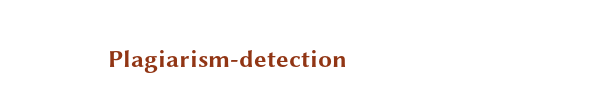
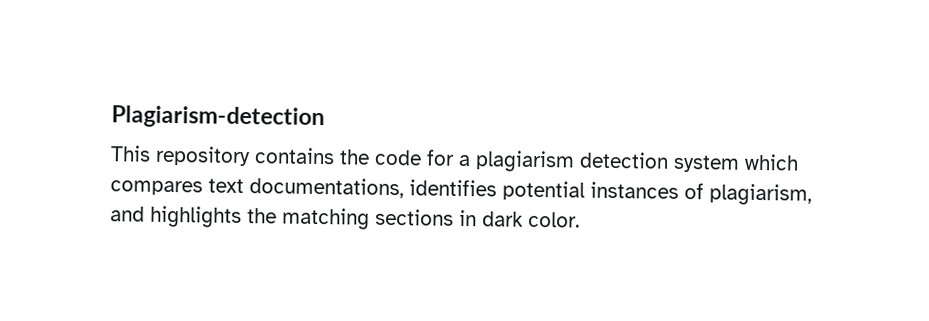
+ This repository contains the code for a plagiarism detection system which compares text documentations, identifies potential instances of plagiarism, and highlights the matching sections in dark color.

